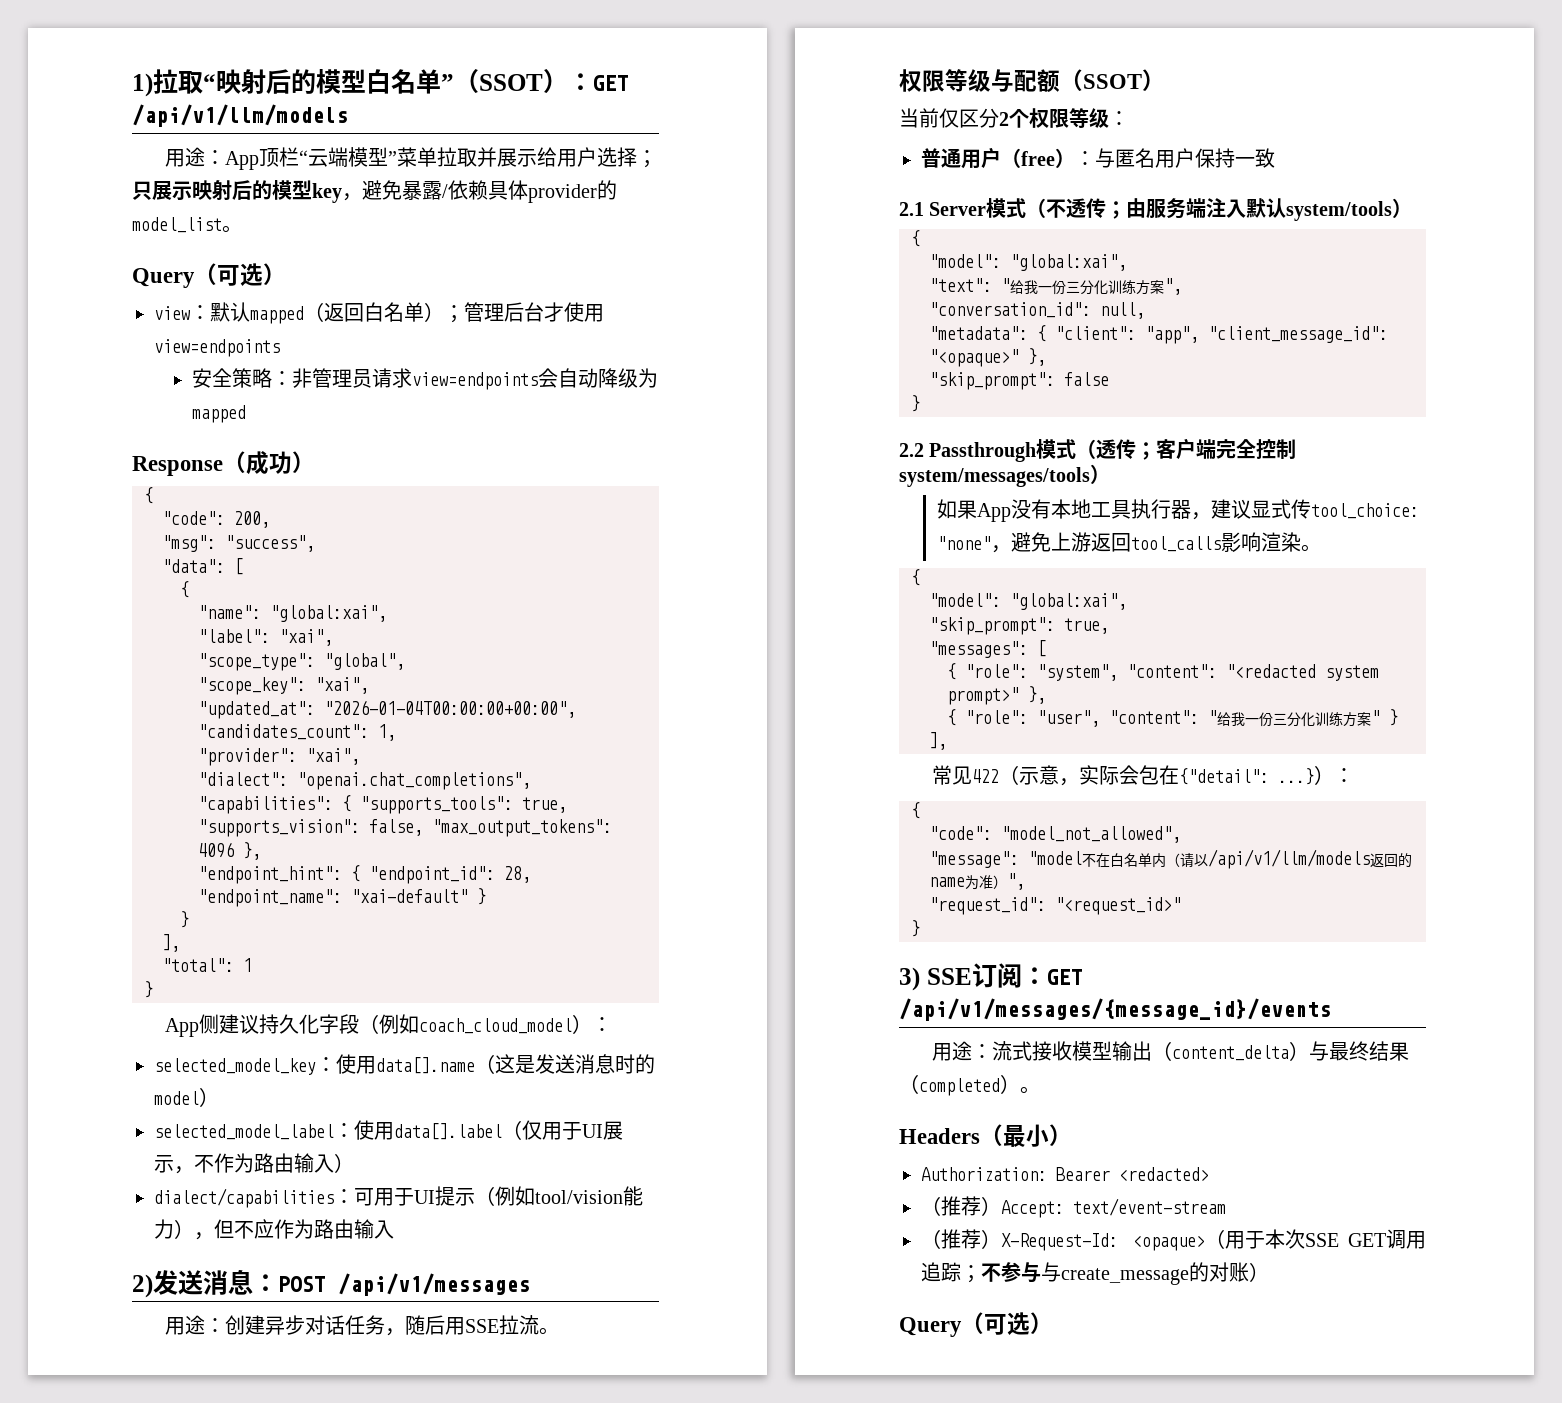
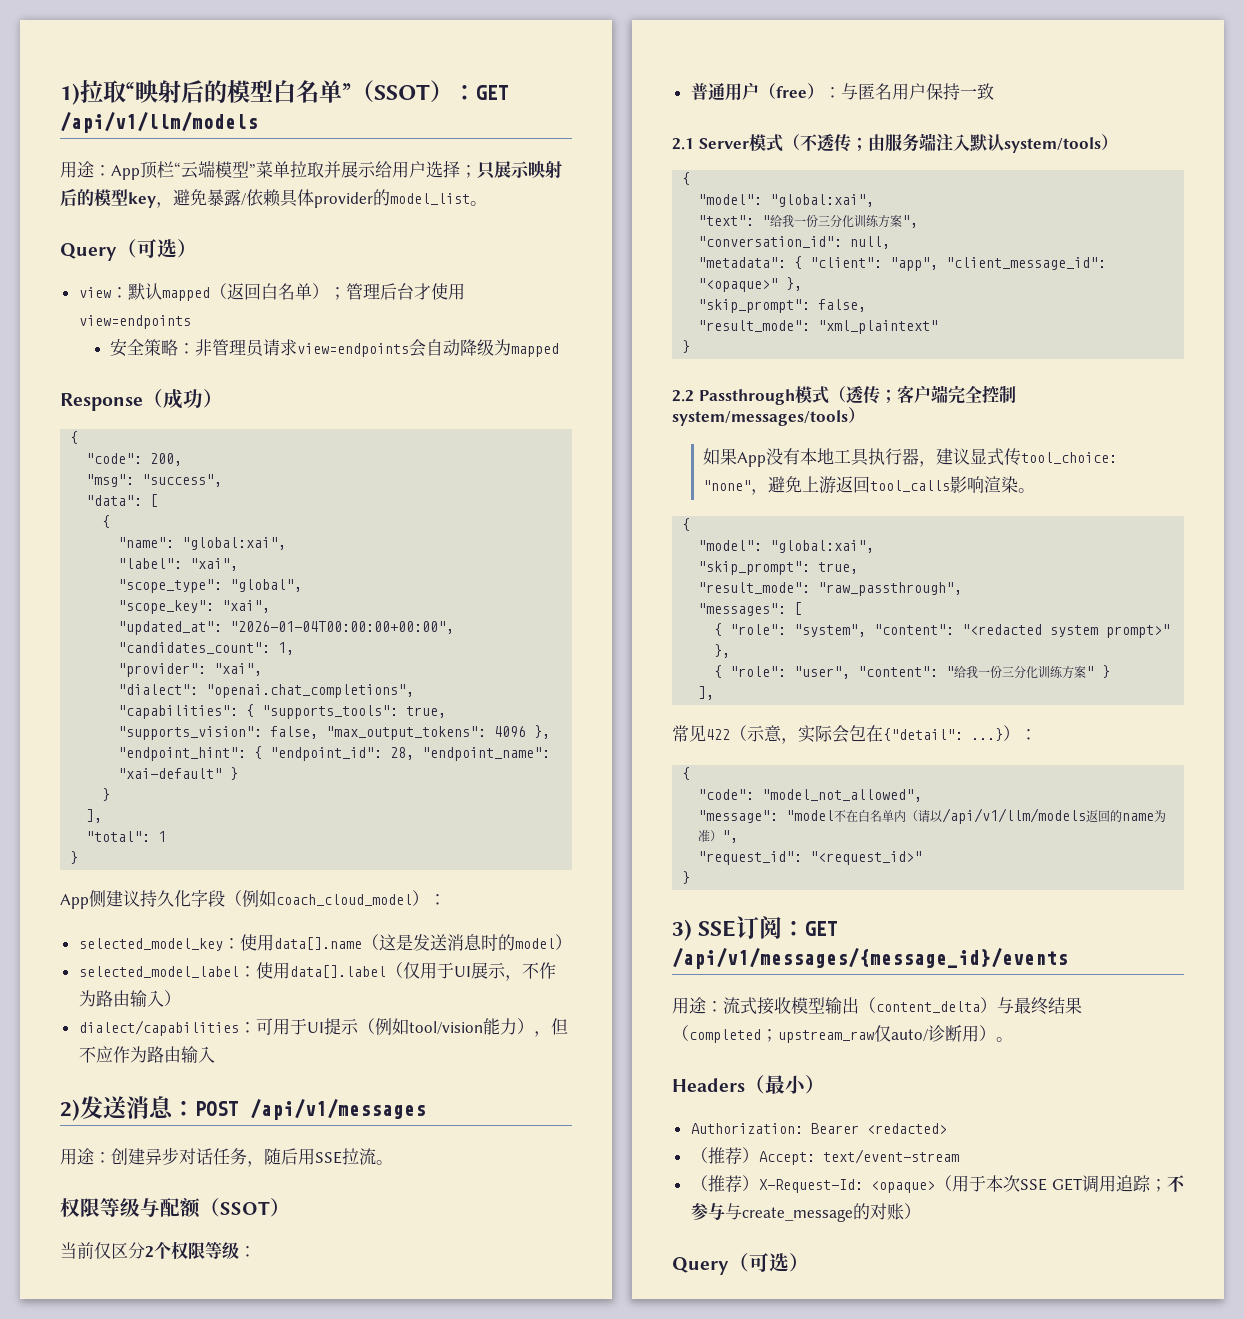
- "skip_prompt": false
+ "skip_prompt": false,
+ "result_mode": "xml_plaintext"
+ "result_mode": "raw_passthrough",
- 用途：流式接收模型输出（content_delta）与最终结果（completed）。
+ 用途：流式接收模型输出（content_delta）与最终结果（completed；upstream_raw仅auto/诊断用）。

